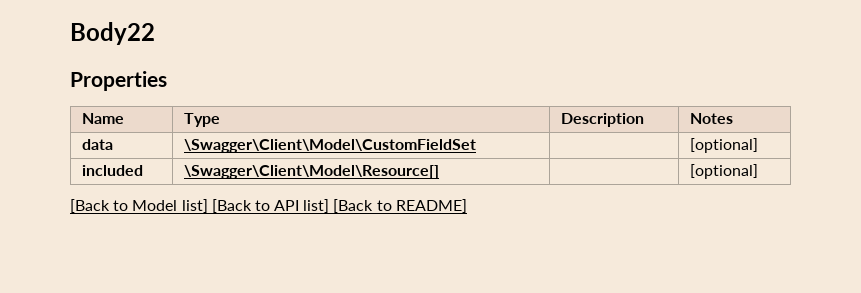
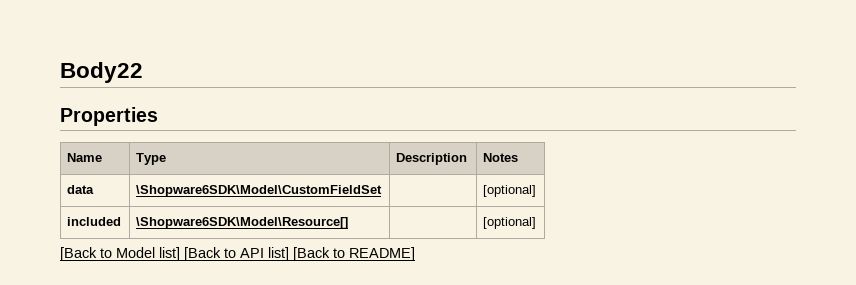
- data | \Swagger\Client\Model\CustomFieldSet | | [optional]
+ data | \Shopware6SDK\Model\CustomFieldSet | | [optional]
- included | \Swagger\Client\Model\Resource[] | | [optional]
+ included | \Shopware6SDK\Model\Resource[] | | [optional]

